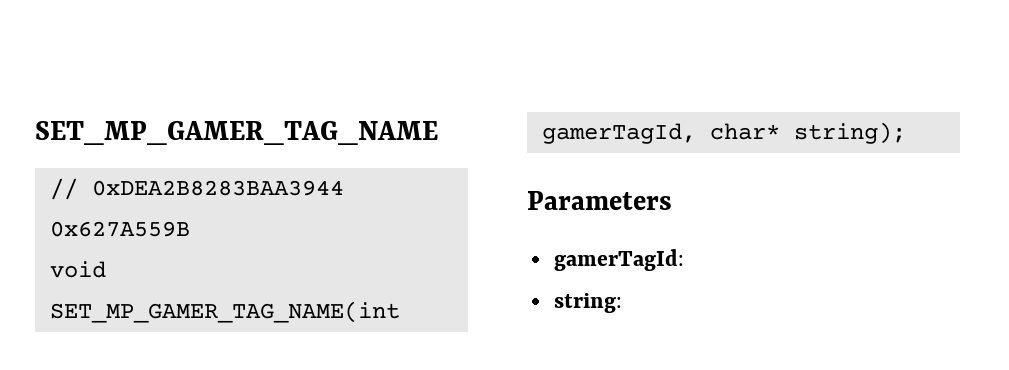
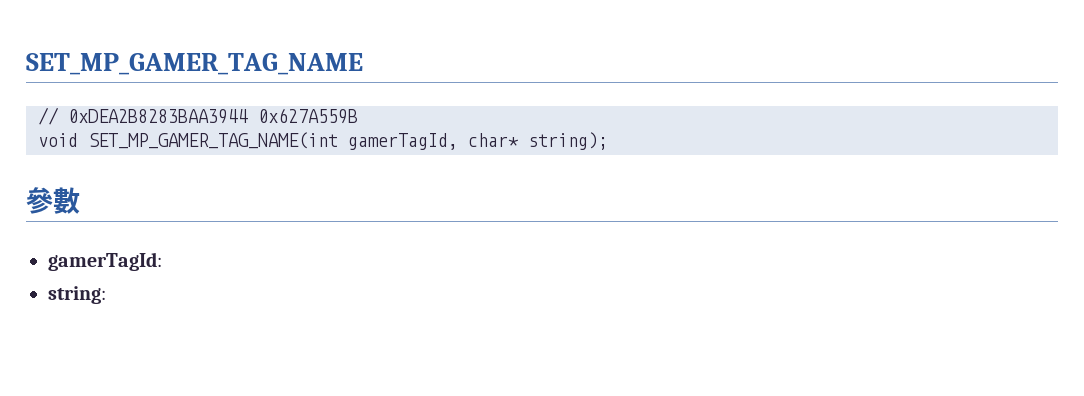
- Parameters
+ 參數

